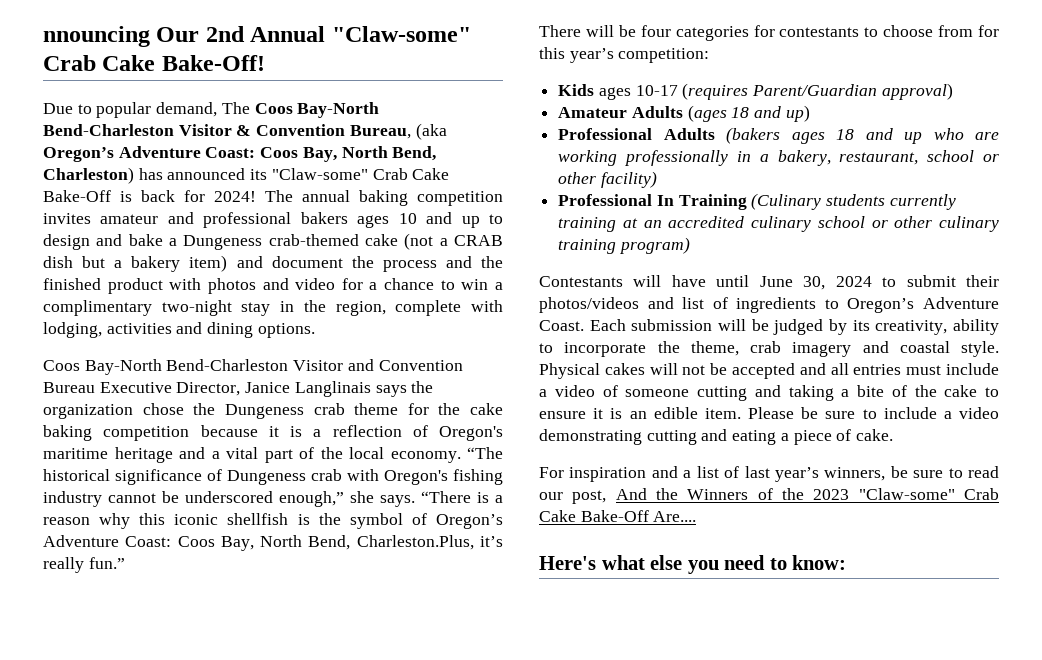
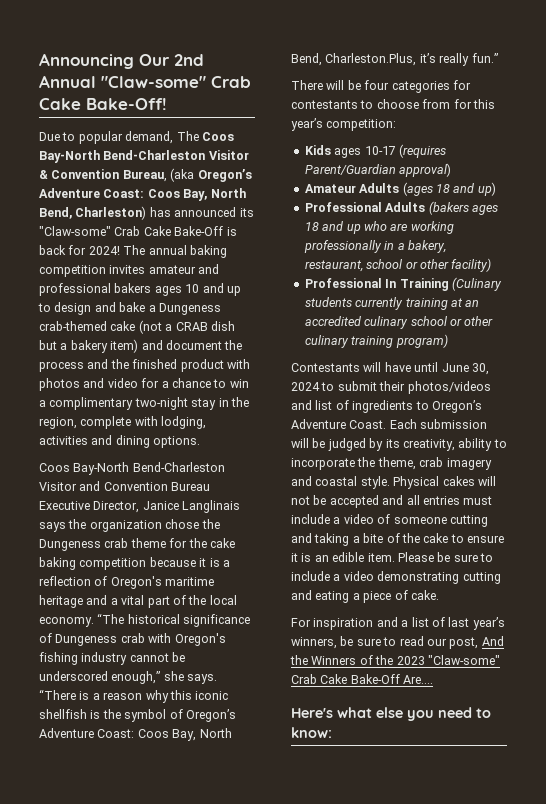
- nnouncing Our 2nd Annual "Claw-some" Crab Cake Bake-Off!
+ Announcing Our 2nd Annual "Claw-some" Crab Cake Bake-Off!

